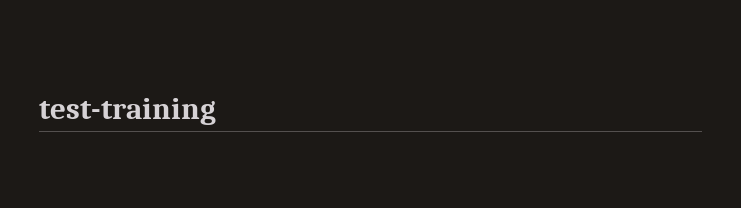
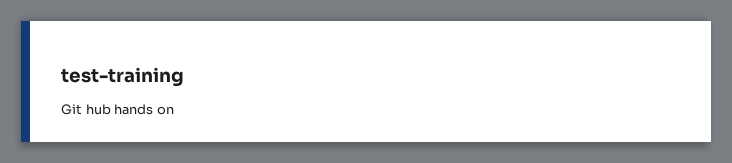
+ Git hub hands on

